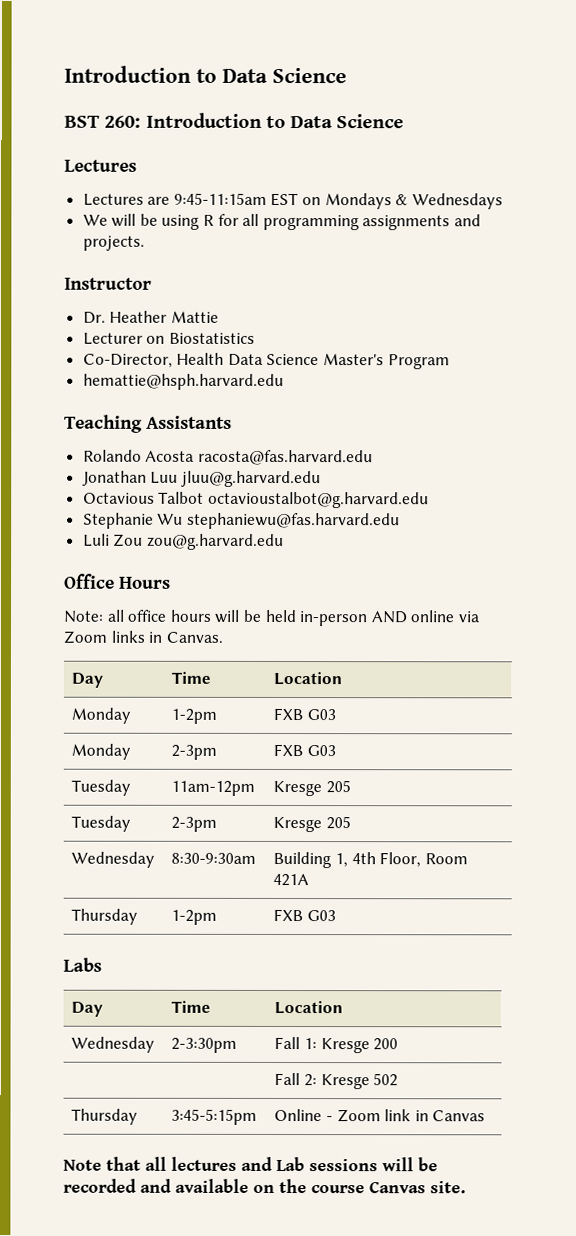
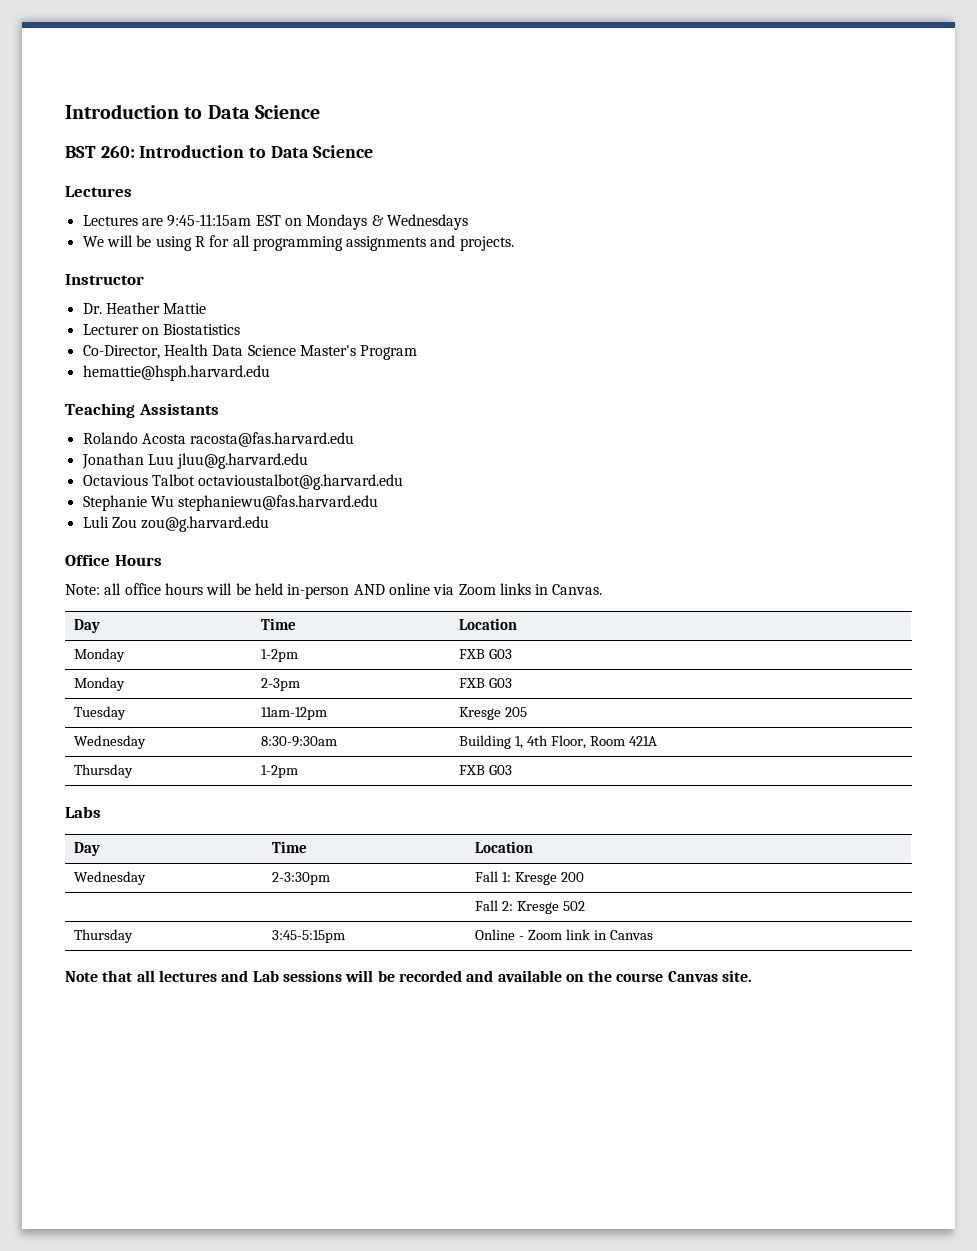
- Tuesday | 2-3pm | Kresge 205

